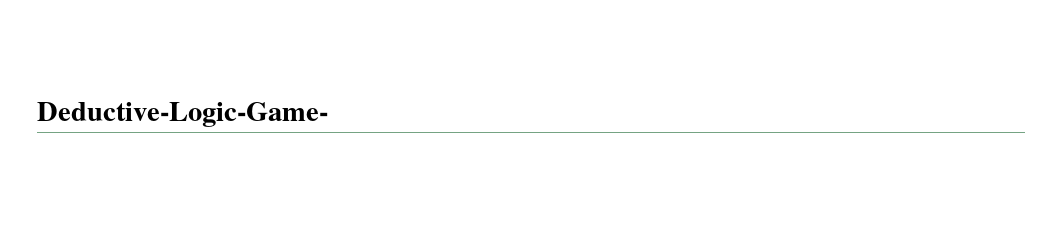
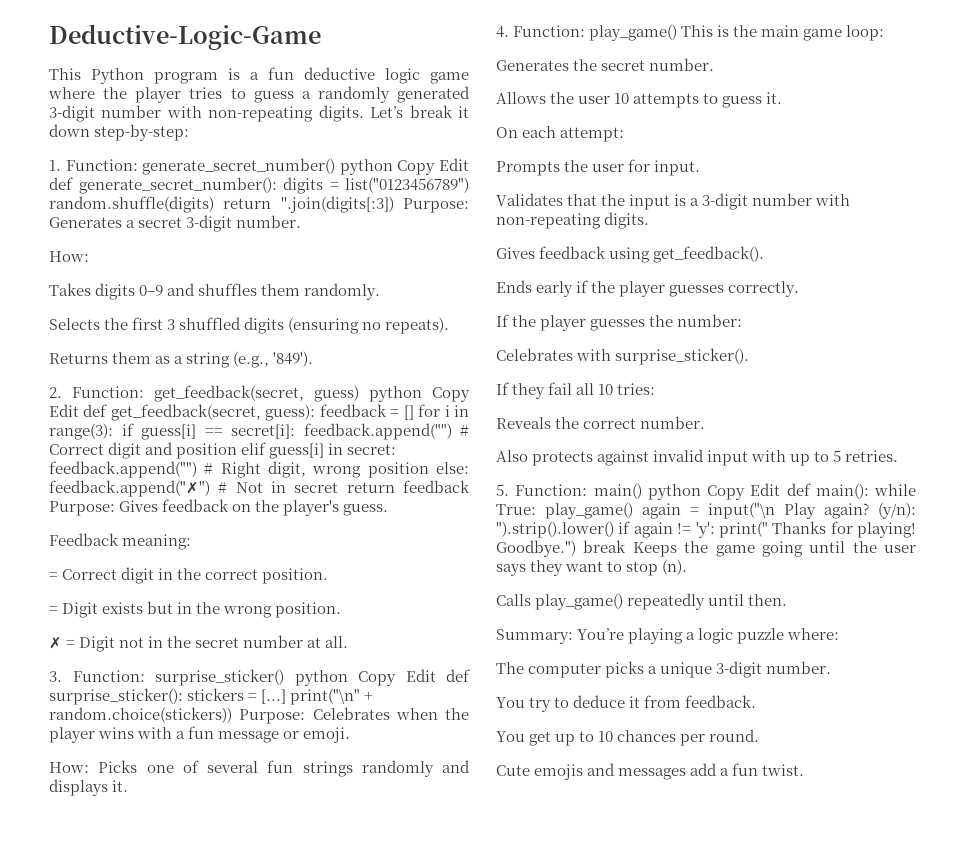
- Deductive-Logic-Game-
+ Deductive-Logic-Game
+ This Python program is a fun deductive logic game where the player tries to guess a randomly generated 3-digit number with non-repeating digits. Let’s break it down step-by-step:
+ 1. Function: generate_secret_number() python Copy Edit def generate_secret_number(): digits = list("0123456789") random.shuffle(digits) return ''.join(digits[:3]) Purpose: Generates a secret 3-digit number.
+ How:
+ Takes digits 0–9 and shuffles them randomly.
+ Selects the first 3 shuffled digits (ensuring no repeats).
+ Returns them as a string (e.g., '849').
+ 2. Function: get_feedback(secret, guess) python Copy Edit def get_feedback(secret, guess): feedback = [] for i in range(3): if guess[i] == secret[i]: feedback.append("") # Correct digit and position elif guess[i] in secret: feedback.append("") # Right digit, wrong position else: feedback.append("✗") # Not in secret return feedback Purpose: Gives feedback on the player's guess.
+ Feedback meaning:
+ = Correct digit in the correct position.
+ = Digit exists but in the wrong position.
+ ✗ = Digit not in the secret number at all.
+ 3. Function: surprise_sticker() python Copy Edit def surprise_sticker(): stickers = [...] print("\n" + random.choice(stickers)) Purpose: Celebrates when the player wins with a fun message or emoji.
+ How: Picks one of several fun strings randomly and displays it.
+ 4. Function: play_game() This is the main game loop:
+ Generates the secret number.
+ Allows the user 10 attempts to guess it.
+ On each attempt:
+ Prompts the user for input.
+ Validates that the input is a 3-digit number with non-repeating digits.
+ Gives feedback using get_feedback().
+ Ends early if the player guesses correctly.
+ If the player guesses the number:
+ Celebrates with surprise_sticker().
+ If they fail all 10 tries:
+ Reveals the correct number.
+ Also protects against invalid input with up to 5 retries.
+ 5. Function: main() python Copy Edit def main(): while True: play_game() again = input("\n Play again? (y/n): ").strip().lower() if again != 'y': print(" Thanks for playing! Goodbye.") break Keeps the game going until the user says they want to stop (n).
+ Calls play_game() repeatedly until then.
+ Summary: You’re playing a logic puzzle where:
+ The computer picks a unique 3-digit number.
+ You try to deduce it from feedback.
+ You get up to 10 chances per round.
+ Cute emojis and messages add a fun twist.

